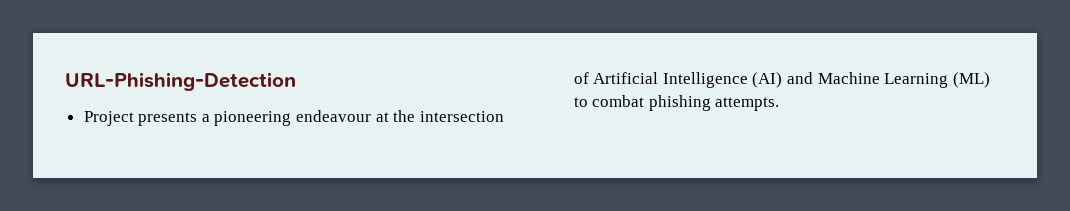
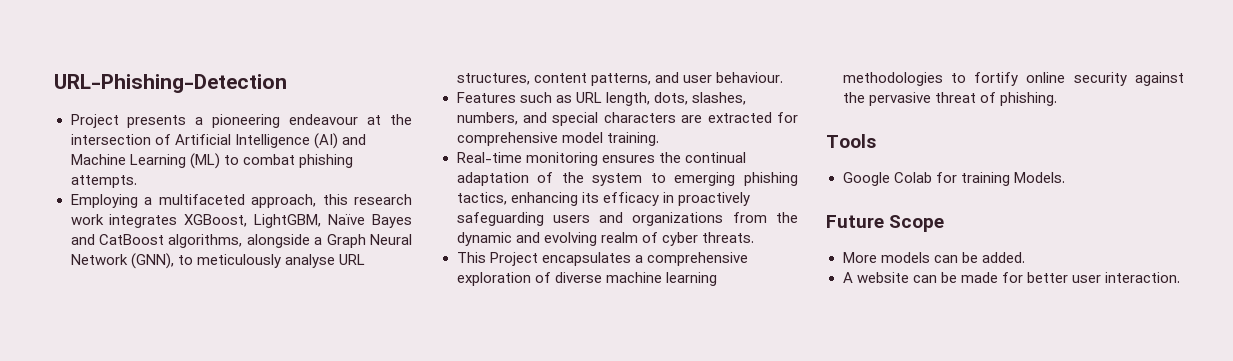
+ Employing a multifaceted approach, this research work integrates XGBoost, LightGBM, Naïve Bayes and CatBoost algorithms, alongside a Graph Neural Network (GNN), to meticulously analyse URL structures, content patterns, and user behaviour.
+ Features such as URL length, dots, slashes, numbers, and special characters are extracted for comprehensive model training.
+ Real-time monitoring ensures the continual adaptation of the system to emerging phishing tactics, enhancing its efficacy in proactively safeguarding users and organizations from the dynamic and evolving realm of cyber threats.
+ This Project encapsulates a comprehensive exploration of diverse machine learning methodologies to fortify online security against the pervasive threat of phishing.
+ Tools
+ Google Colab for training Models.
+ Future Scope
+ More models can be added.
+ A website can be made for better user interaction.

